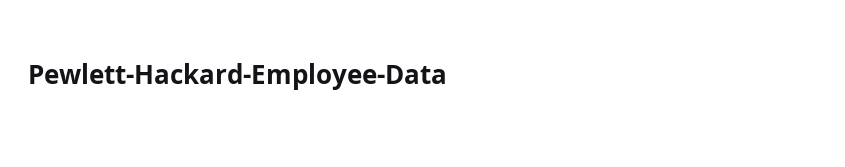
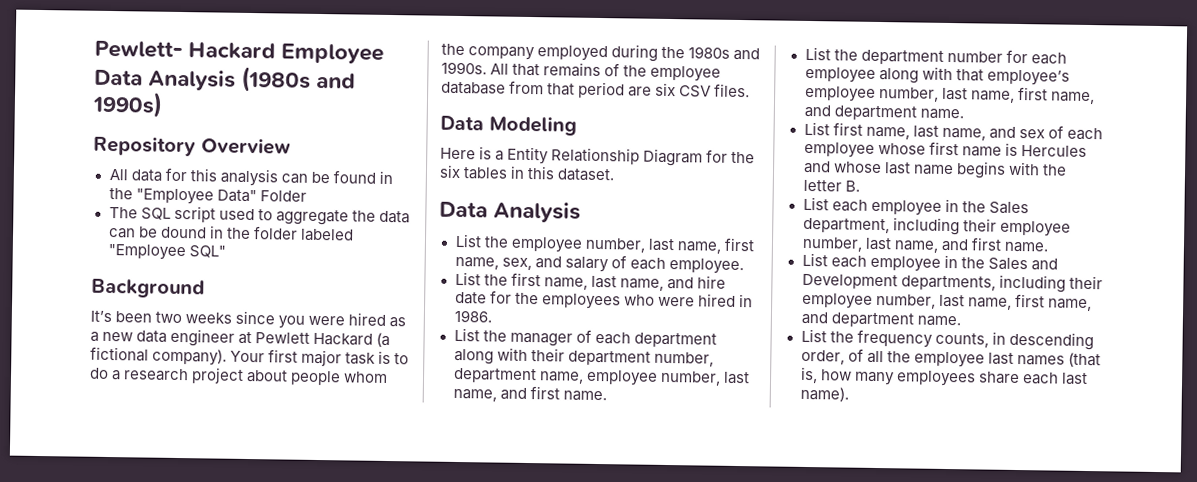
- Pewlett-Hackard-Employee-Data
+ Pewlett- Hackard Employee Data Analysis (1980s and 1990s)
+ Repository Overview
+ All data for this analysis can be found in the "Employee Data" Folder
+ The SQL script used to aggregate the data can be dound in the folder labeled "Employee SQL"
+ Background
+ It’s been two weeks since you were hired as a new data engineer at Pewlett Hackard (a fictional company). Your first major task is to do a research project about people whom the company employed during the 1980s and 1990s. All that remains of the employee database from that period are six CSV files.
+ Data Modeling
+ Here is a Entity Relationship Diagram for the six tables in this dataset.
+ Data Analysis
+ List the employee number, last name, first name, sex, and salary of each employee.
+ List the first name, last name, and hire date for the employees who were hired in 1986.
+ List the manager of each department along with their department number, department name, employee number, last name, and first name.
+ List the department number for each employee along with that employee’s employee number, last name, first name, and department name.
+ List first name, last name, and sex of each employee whose first name is Hercules and whose last name begins with the letter B.
+ List each employee in the Sales department, including their employee number, last name, and first name.
+ List each employee in the Sales and Development departments, including their employee number, last name, first name, and department name.
+ List the frequency counts, in descending order, of all the employee last names (that is, how many employees share each last name).

